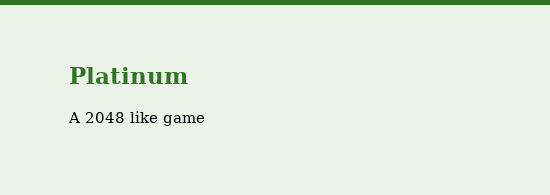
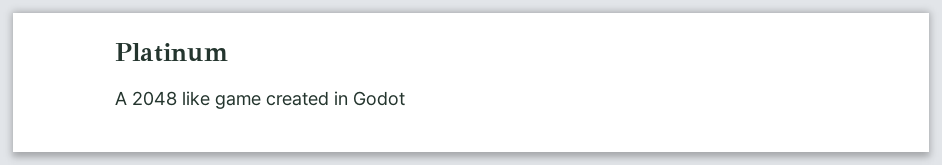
- A 2048 like game
+ A 2048 like game created in Godot

